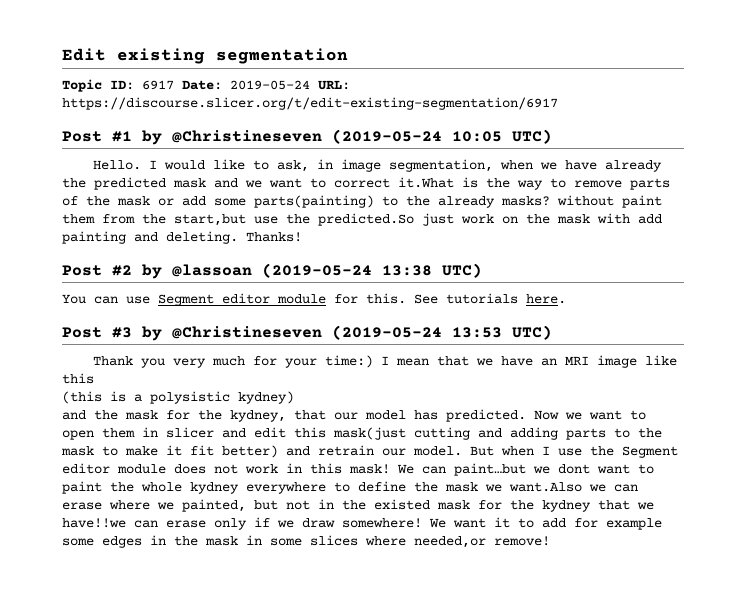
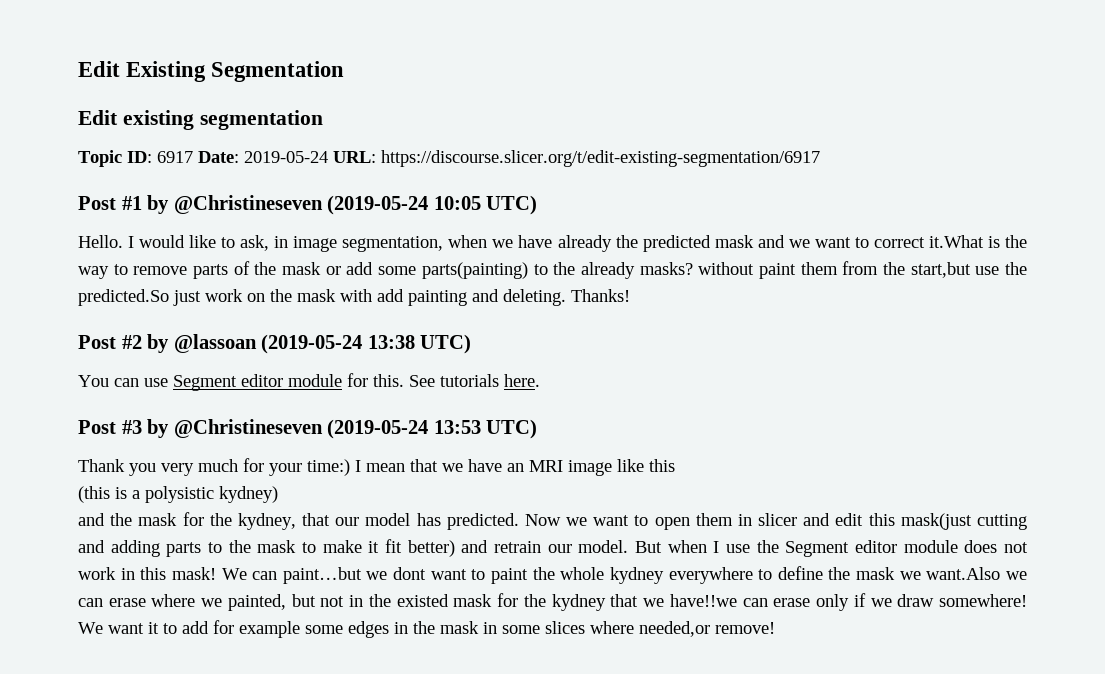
+ Edit Existing Segmentation

